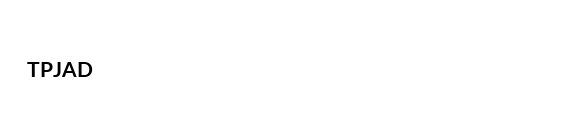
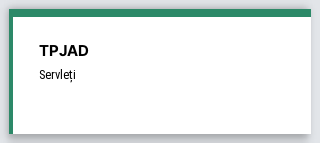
+ Servleți

